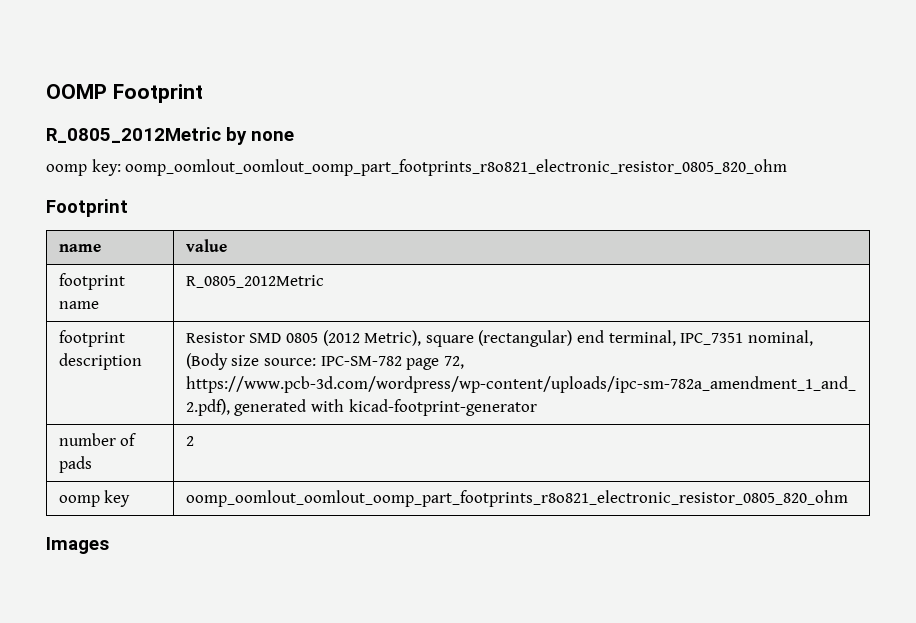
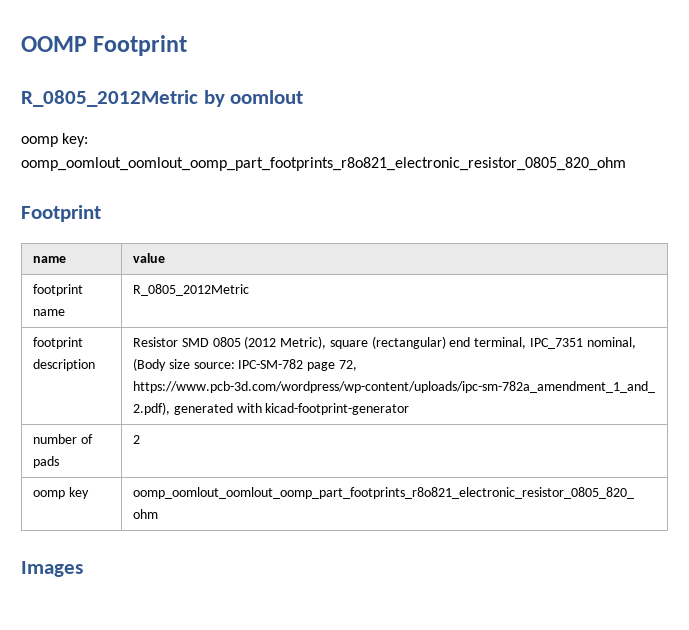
- R_0805_2012Metric by none
+ R_0805_2012Metric by oomlout

